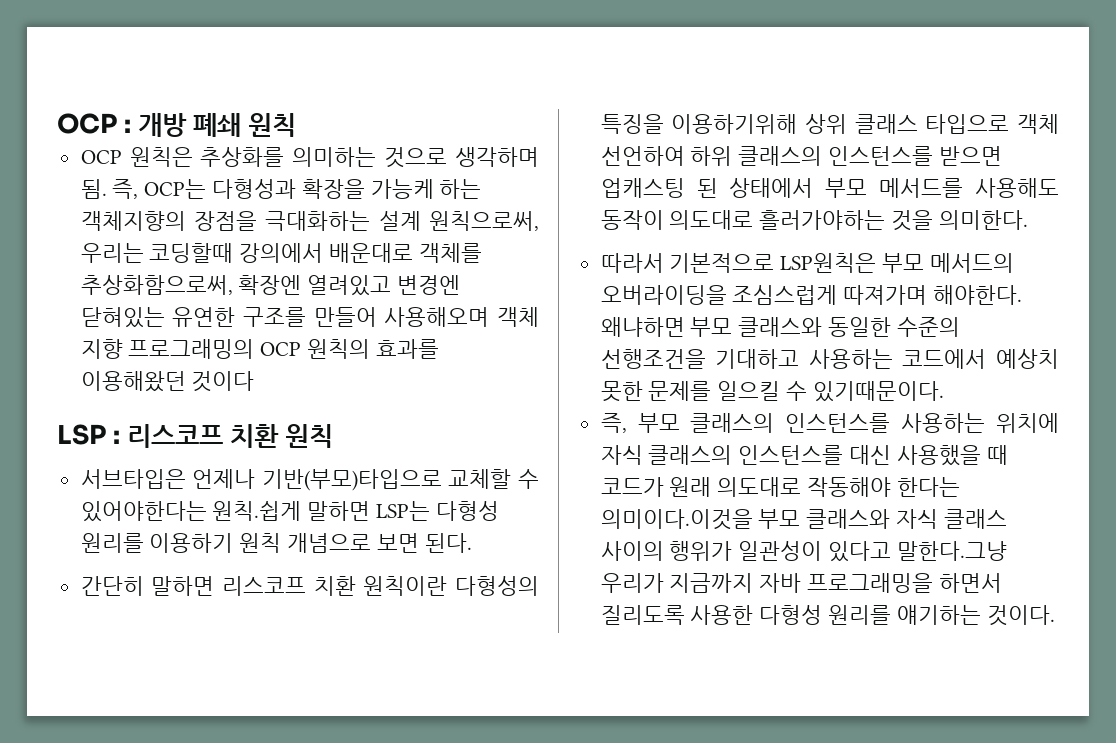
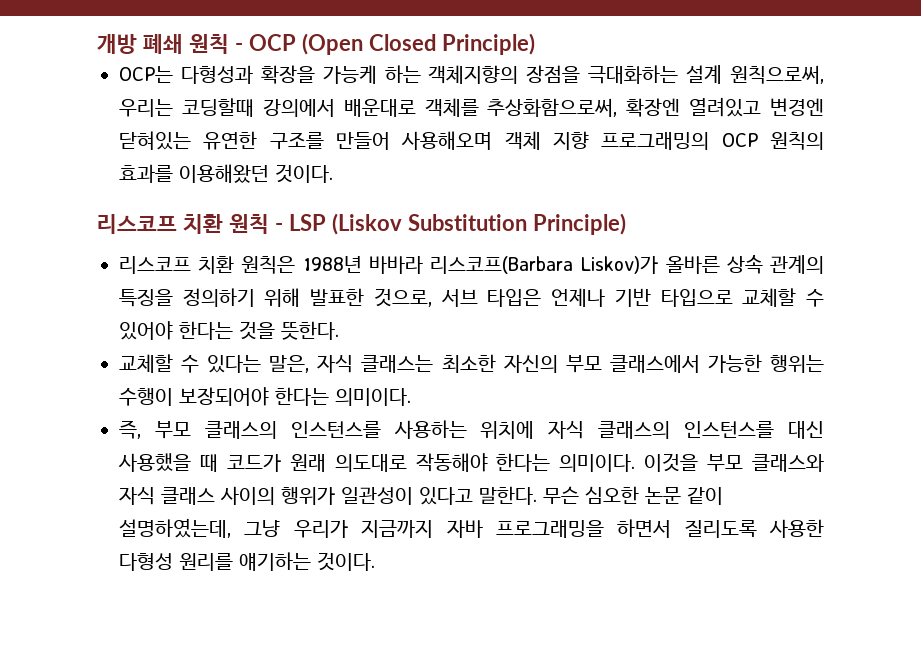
- OCP : 개방 폐쇄 원칙
- OCP 원칙은 추상화를 의미하는 것으로 생각하며 됨. 즉, OCP는 다형성과 확장을 가능케 하는 객체지향의 장점을 극대화하는 설계 원칙으로써, 우리는 코딩할때 강의에서 배운대로 객체를 추상화함으로써, 확장엔 열려있고 변경엔 닫혀있는 유연한 구조를 만들어 사용해오며 객체 지향 프로그래밍의 OCP 원칙의 효과를 이용해왔던 것이다
- LSP : 리스코프 치환 원칙
- 서브타입은 언제나 기반(부모)타입으로 교체할 수 있어야한다는 원칙.쉽게 말하면 LSP는 다형성 원리를 이용하기 원칙 개념으로 보면 된다.
- 간단히 말하면 리스코프 치환 원칙이란 다형성의 특징을 이용하기위해 상위 클래스 타입으로 객체 선언하여 하위 클래스의 인스턴스를 받으면 업캐스팅 된 상태에서 부모 메서드를 사용해도 동작이 의도대로 흘러가야하는 것을 의미한다.
- 따라서 기본적으로 LSP원칙은 부모 메서드의 오버라이딩을 조심스럽게 따져가며 해야한다. 왜냐하면 부모 클래스와 동일한 수준의 선행조건을 기대하고 사용하는 코드에서 예상치 못한 문제를 일으킬 수 있기때문이다.
+ 개방 폐쇄 원칙 - OCP (Open Closed Principle)
+ OCP는 다형성과 확장을 가능케 하는 객체지향의 장점을 극대화하는 설계 원칙으로써, 우리는 코딩할때 강의에서 배운대로 객체를 추상화함으로써, 확장엔 열려있고 변경엔 닫혀있는 유연한 구조를 만들어 사용해오며 객체 지향 프로그래밍의 OCP 원칙의 효과를 이용해왔던 것이다.
+ 리스코프 치환 원칙 - LSP (Liskov Substitution Principle)
+ 리스코프 치환 원칙은 1988년 바바라 리스코프(Barbara Liskov)가 올바른 상속 관계의 특징을 정의하기 위해 발표한 것으로, 서브 타입은 언제나 기반 타입으로 교체할 수 있어야 한다는 것을 뜻한다.
+ 교체할 수 있다는 말은, 자식 클래스는 최소한 자신의 부모 클래스에서 가능한 행위는 수행이 보장되어야 한다는 의미이다.
- 즉, 부모 클래스의 인스턴스를 사용하는 위치에 자식 클래스의 인스턴스를 대신 사용했을 때 코드가 원래 의도대로 작동해야 한다는 의미이다.이것을 부모 클래스와 자식 클래스 사이의 행위가 일관성이 있다고 말한다.그냥 우리가 지금까지 자바 프로그래밍을 하면서 질리도록 사용한 다형성 원리를 얘기하는 것이다.
+ 즉, 부모 클래스의 인스턴스를 사용하는 위치에 자식 클래스의 인스턴스를 대신 사용했을 때 코드가 원래 의도대로 작동해야 한다는 의미이다. 이것을 부모 클래스와 자식 클래스 사이의 행위가 일관성이 있다고 말한다. 무슨 심오한 논문 같이 설명하였는데, 그냥 우리가 지금까지 자바 프로그래밍을 하면서 질리도록 사용한 다형성 원리를 얘기하는 것이다.

